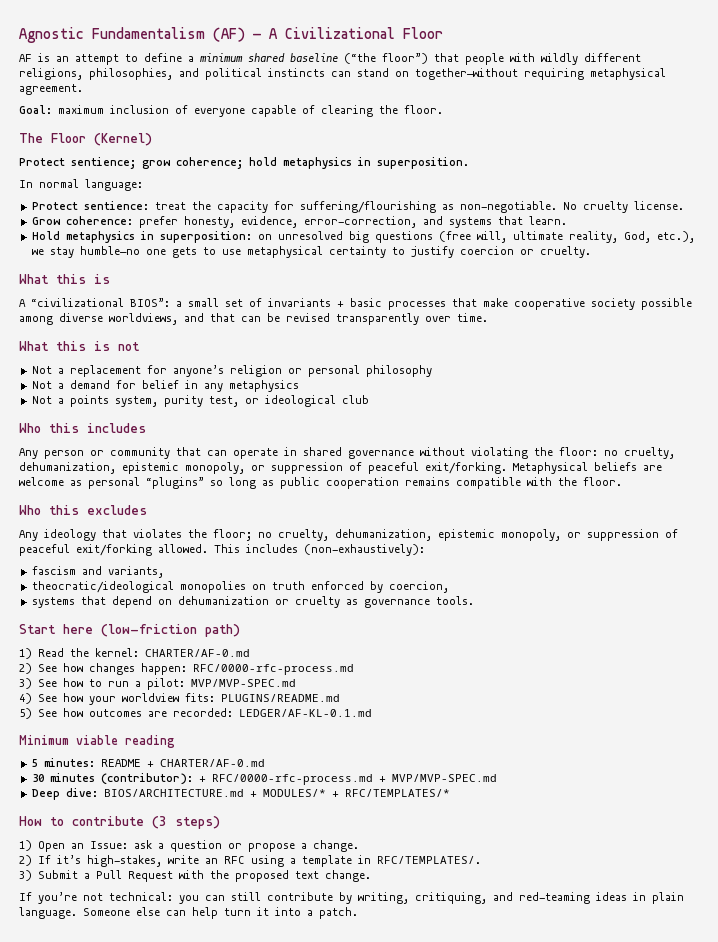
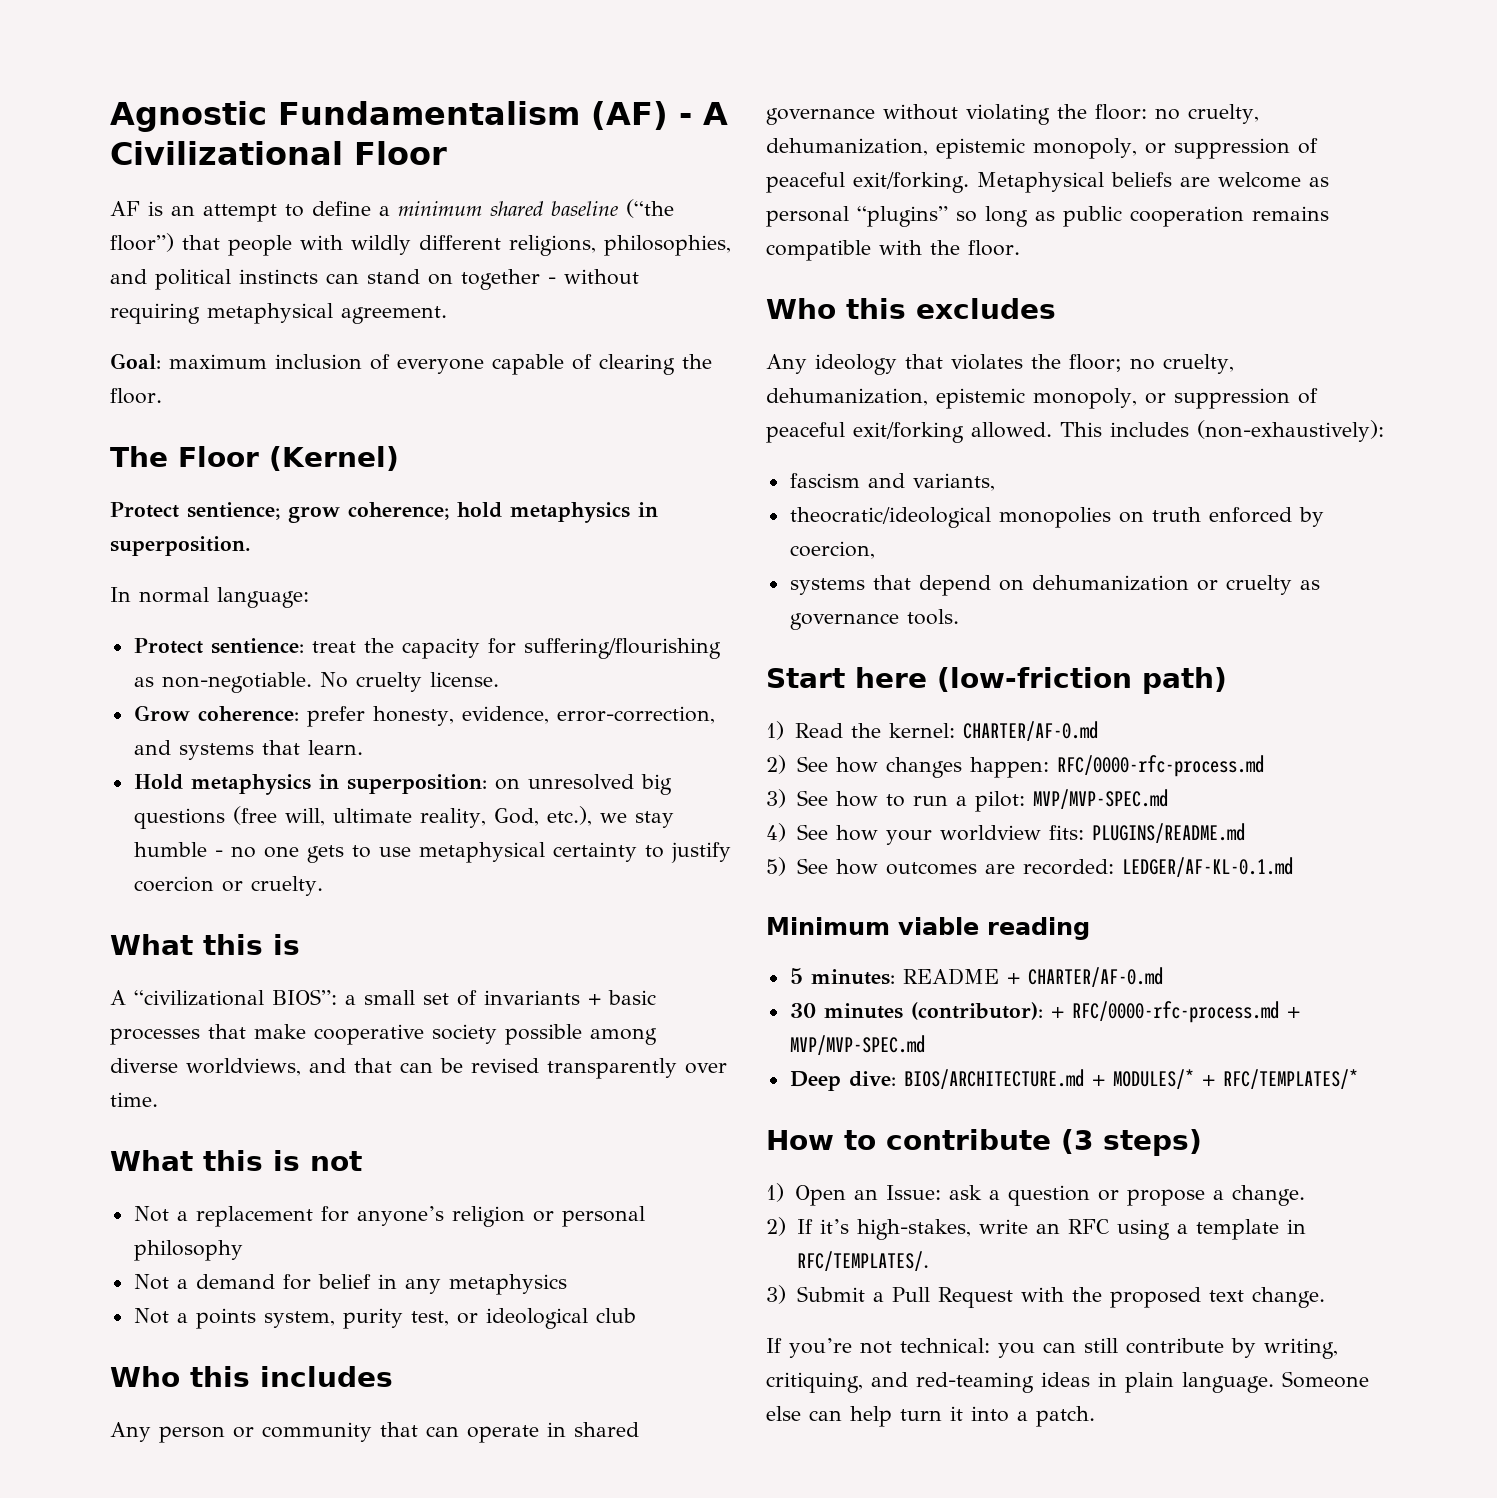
- Agnostic Fundamentalism (AF) — A Civilizational Floor
+ Agnostic Fundamentalism (AF) - A Civilizational Floor
- AF is an attempt to define a minimum shared baseline (“the floor”) that people with wildly different religions, philosophies, and political instincts can stand on together—without requiring metaphysical agreement.
+ AF is an attempt to define a minimum shared baseline (“the floor”) that people with wildly different religions, philosophies, and political instincts can stand on together - without requiring metaphysical agreement.
- Hold metaphysics in superposition: on unresolved big questions (free will, ultimate reality, God, etc.), we stay humble—no one gets to use metaphysical certainty to justify coercion or cruelty.
+ Hold metaphysics in superposition: on unresolved big questions (free will, ultimate reality, God, etc.), we stay humble - no one gets to use metaphysical certainty to justify coercion or cruelty.

